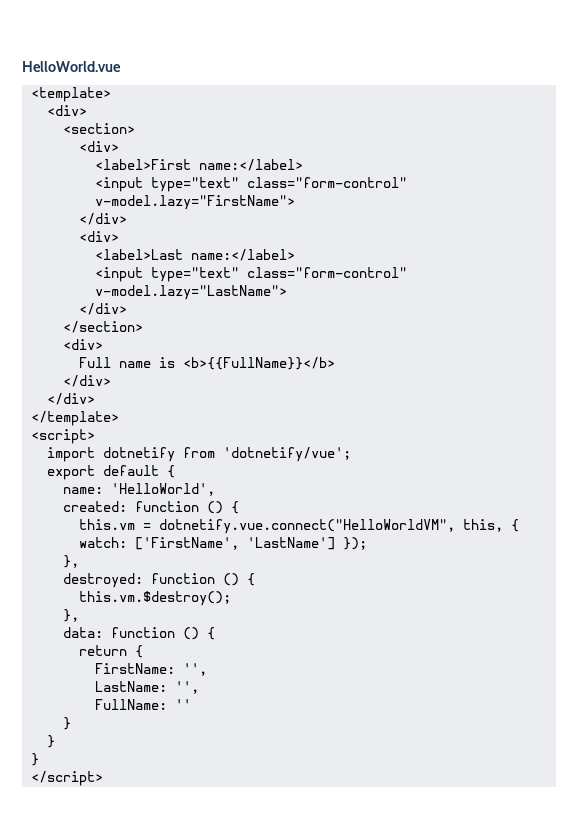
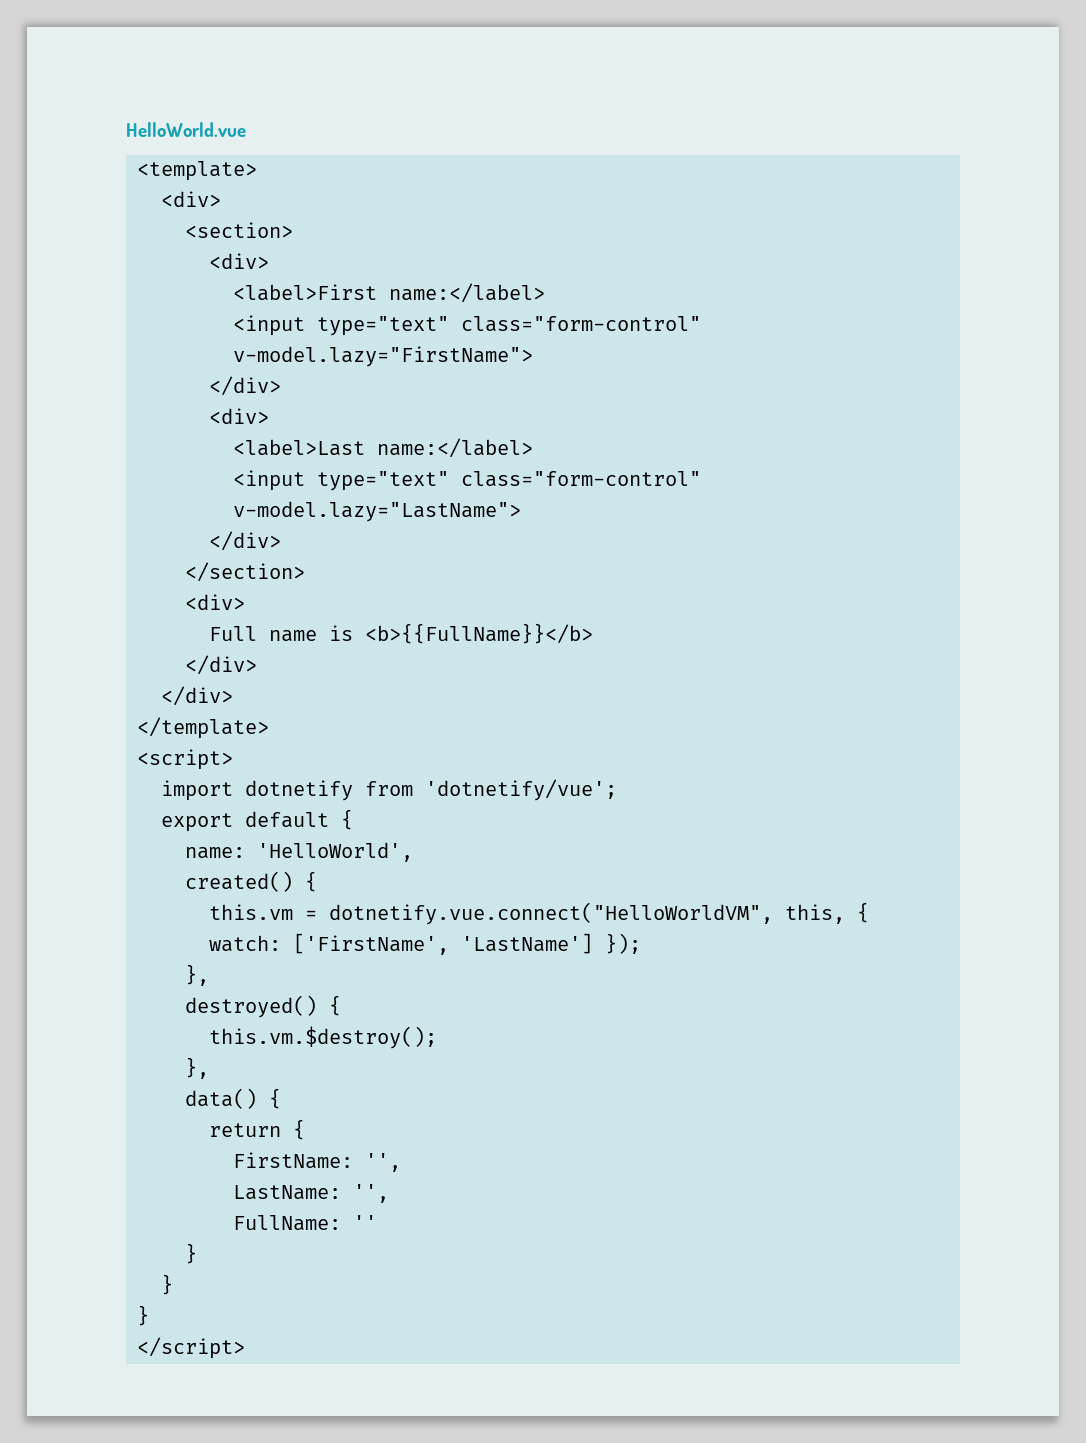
- created: function () {
+ created() {
- destroyed: function () {
+ destroyed() {
- data: function () {
+ data() {

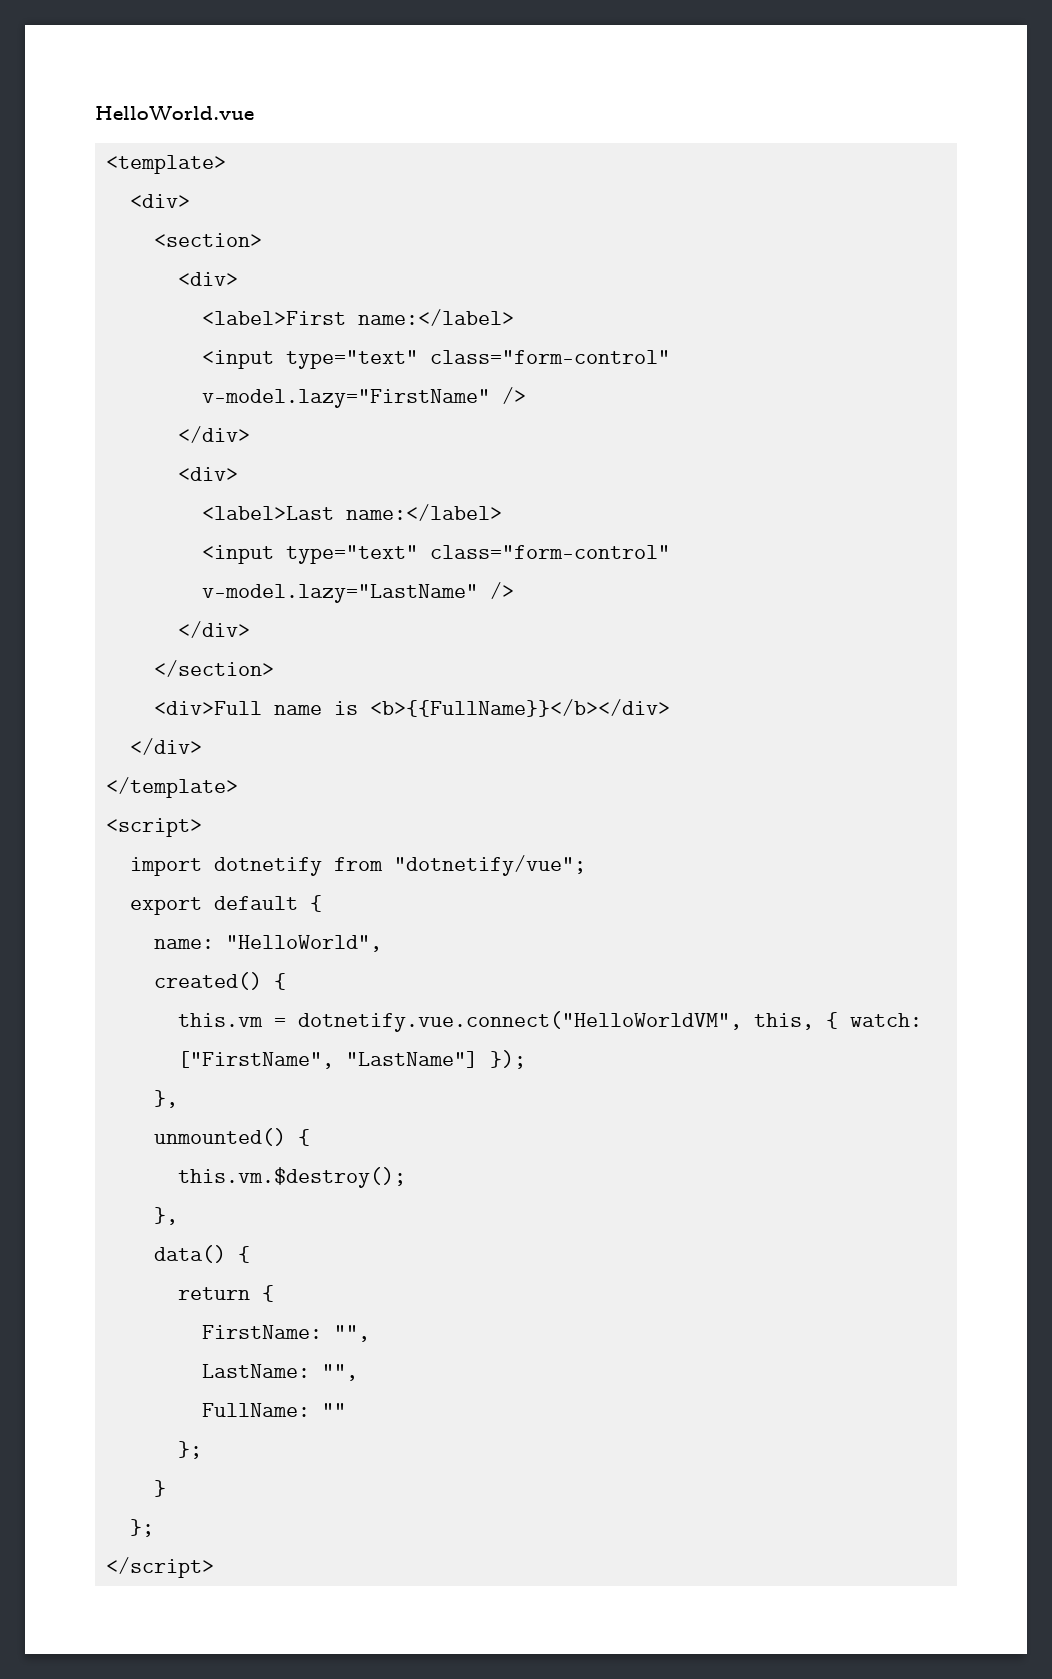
- <input type="text" class="form-control" v-model.lazy="FirstName">
+ <input type="text" class="form-control" v-model.lazy="FirstName" />
- <input type="text" class="form-control" v-model.lazy="LastName">
+ <input type="text" class="form-control" v-model.lazy="LastName" />
  </section>
- <div>
- Full name is <b>{{FullName}}</b>
- </div>
+ <div>Full name is <b>{{FullName}}</b></div>
- import dotnetify from 'dotnetify/vue';
+ import dotnetify from "dotnetify/vue";
- name: 'HelloWorld',
+ name: "HelloWorld",
- this.vm = dotnetify.vue.connect("HelloWorldVM", this, { watch: ['FirstName', 'LastName'] });
+ this.vm = dotnetify.vue.connect("HelloWorldVM", this, { watch: ["FirstName", "LastName"] });
- destroyed() {
+ unmounted() {
- FirstName: '',
+ FirstName: "",
- LastName: '',
+ LastName: "",
- FullName: ''
+ FullName: ""
+ };
  }
- }
- }
+ };

